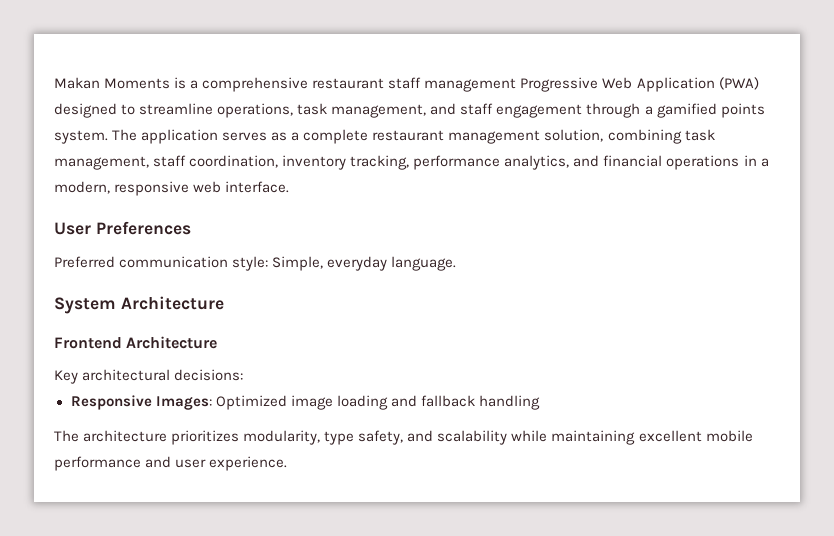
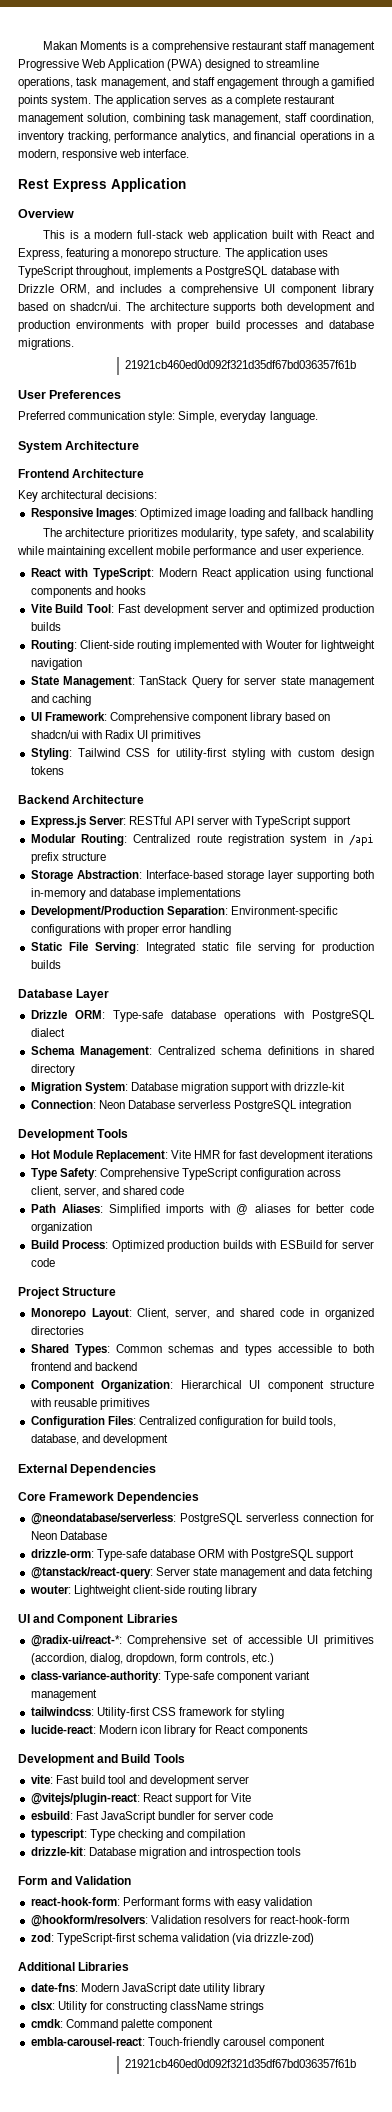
+ Rest Express Application
+ Overview
+ This is a modern full-stack web application built with React and Express, featuring a monorepo structure. The application uses TypeScript throughout, implements a PostgreSQL database with Drizzle ORM, and includes a comprehensive UI component library based on shadcn/ui. The architecture supports both development and production environments with proper build processes and database migrations.
+ 21921cb460ed0d092f321d35df67bd036357f61b
+ React with TypeScript: Modern React application using functional components and hooks
+ Vite Build Tool: Fast development server and optimized production builds
+ Routing: Client-side routing implemented with Wouter for lightweight navigation
+ State Management: TanStack Query for server state management and caching
+ UI Framework: Comprehensive component library based on shadcn/ui with Radix UI primitives
+ Styling: Tailwind CSS for utility-first styling with custom design tokens
+ Backend Architecture
+ Express.js Server: RESTful API server with TypeScript support
+ Modular Routing: Centralized route registration system in /api prefix structure
+ Storage Abstraction: Interface-based storage layer supporting both in-memory and database implementations
+ Development/Production Separation: Environment-specific configurations with proper error handling
+ Static File Serving: Integrated static file serving for production builds
+ Database Layer
+ Drizzle ORM: Type-safe database operations with PostgreSQL dialect
+ Schema Management: Centralized schema definitions in shared directory
+ Migration System: Database migration support with drizzle-kit
+ Connection: Neon Database serverless PostgreSQL integration
+ Development Tools
+ Hot Module Replacement: Vite HMR for fast development iterations
+ Type Safety: Comprehensive TypeScript configuration across client, server, and shared code
+ Path Aliases: Simplified imports with @ aliases for better code organization
+ Build Process: Optimized production builds with ESBuild for server code
+ Project Structure
+ Monorepo Layout: Client, server, and shared code in organized directories
+ Shared Types: Common schemas and types accessible to both frontend and backend
+ Component Organization: Hierarchical UI component structure with reusable primitives
+ Configuration Files: Centralized configuration for build tools, database, and development
+ External Dependencies
+ Core Framework Dependencies
+ @neondatabase/serverless: PostgreSQL serverless connection for Neon Database
+ drizzle-orm: Type-safe database ORM with PostgreSQL support
+ @tanstack/react-query: Server state management and data fetching
+ wouter: Lightweight client-side routing library
+ UI and Component Libraries
+ @radix-ui/react-*: Comprehensive set of accessible UI primitives (accordion, dialog, dropdown, form controls, etc.)
+ class-variance-authority: Type-safe component variant management
+ tailwindcss: Utility-first CSS framework for styling
+ lucide-react: Modern icon library for React components
+ Development and Build Tools
+ vite: Fast build tool and development server
+ @vitejs/plugin-react: React support for Vite
+ esbuild: Fast JavaScript bundler for server code
+ typescript: Type checking and compilation
+ drizzle-kit: Database migration and introspection tools
+ Form and Validation
+ react-hook-form: Performant forms with easy validation
+ @hookform/resolvers: Validation resolvers for react-hook-form
+ zod: TypeScript-first schema validation (via drizzle-zod)
+ Additional Libraries
+ date-fns: Modern JavaScript date utility library
+ clsx: Utility for constructing className strings
+ cmdk: Command palette component
+ embla-carousel-react: Touch-friendly carousel component
+ 21921cb460ed0d092f321d35df67bd036357f61b

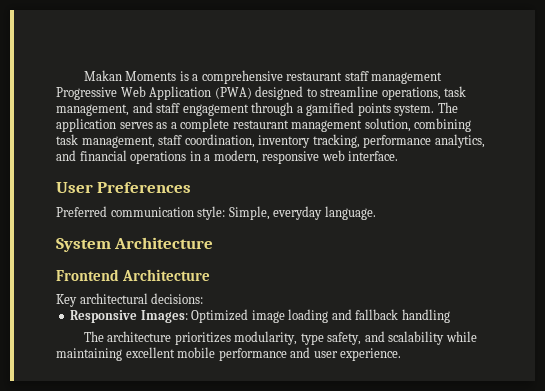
- Rest Express Application
- Overview
- This is a modern full-stack web application built with React and Express, featuring a monorepo structure. The application uses TypeScript throughout, implements a PostgreSQL database with Drizzle ORM, and includes a comprehensive UI component library based on shadcn/ui. The architecture supports both development and production environments with proper build processes and database migrations.
- 21921cb460ed0d092f321d35df67bd036357f61b
- React with TypeScript: Modern React application using functional components and hooks
- Vite Build Tool: Fast development server and optimized production builds
- Routing: Client-side routing implemented with Wouter for lightweight navigation
- State Management: TanStack Query for server state management and caching
- UI Framework: Comprehensive component library based on shadcn/ui with Radix UI primitives
- Styling: Tailwind CSS for utility-first styling with custom design tokens
- Backend Architecture
- Express.js Server: RESTful API server with TypeScript support
- Modular Routing: Centralized route registration system in /api prefix structure
- Storage Abstraction: Interface-based storage layer supporting both in-memory and database implementations
- Development/Production Separation: Environment-specific configurations with proper error handling
- Static File Serving: Integrated static file serving for production builds
- Database Layer
- Drizzle ORM: Type-safe database operations with PostgreSQL dialect
- Schema Management: Centralized schema definitions in shared directory
- Migration System: Database migration support with drizzle-kit
- Connection: Neon Database serverless PostgreSQL integration
- Development Tools
- Hot Module Replacement: Vite HMR for fast development iterations
- Type Safety: Comprehensive TypeScript configuration across client, server, and shared code
- Path Aliases: Simplified imports with @ aliases for better code organization
- Build Process: Optimized production builds with ESBuild for server code
- Project Structure
- Monorepo Layout: Client, server, and shared code in organized directories
- Shared Types: Common schemas and types accessible to both frontend and backend
- Component Organization: Hierarchical UI component structure with reusable primitives
- Configuration Files: Centralized configuration for build tools, database, and development
- External Dependencies
- Core Framework Dependencies
- @neondatabase/serverless: PostgreSQL serverless connection for Neon Database
- drizzle-orm: Type-safe database ORM with PostgreSQL support
- @tanstack/react-query: Server state management and data fetching
- wouter: Lightweight client-side routing library
- UI and Component Libraries
- @radix-ui/react-*: Comprehensive set of accessible UI primitives (accordion, dialog, dropdown, form controls, etc.)
- class-variance-authority: Type-safe component variant management
- tailwindcss: Utility-first CSS framework for styling
- lucide-react: Modern icon library for React components
- Development and Build Tools
- vite: Fast build tool and development server
- @vitejs/plugin-react: React support for Vite
- esbuild: Fast JavaScript bundler for server code
- typescript: Type checking and compilation
- drizzle-kit: Database migration and introspection tools
- Form and Validation
- react-hook-form: Performant forms with easy validation
- @hookform/resolvers: Validation resolvers for react-hook-form
- zod: TypeScript-first schema validation (via drizzle-zod)
- Additional Libraries
- date-fns: Modern JavaScript date utility library
- clsx: Utility for constructing className strings
- cmdk: Command palette component
- embla-carousel-react: Touch-friendly carousel component
- 21921cb460ed0d092f321d35df67bd036357f61b

